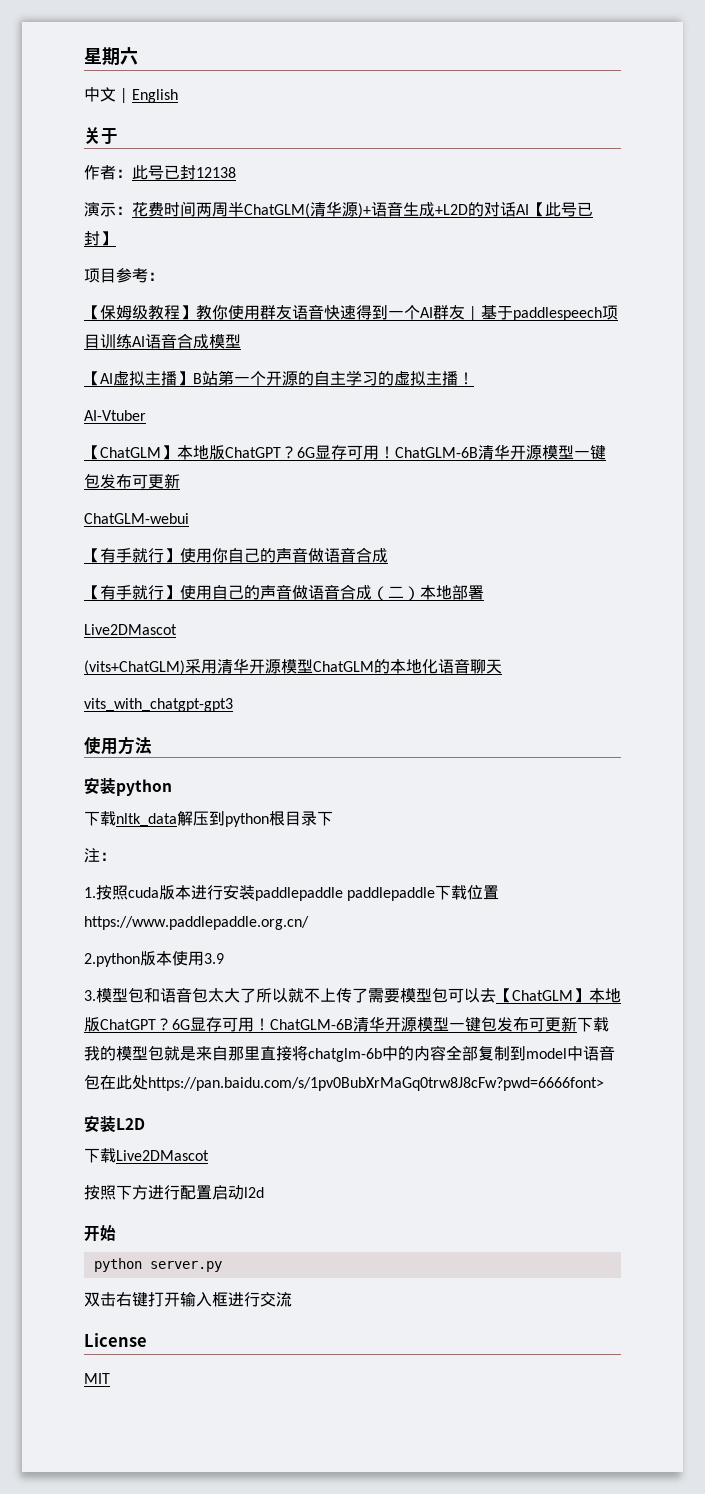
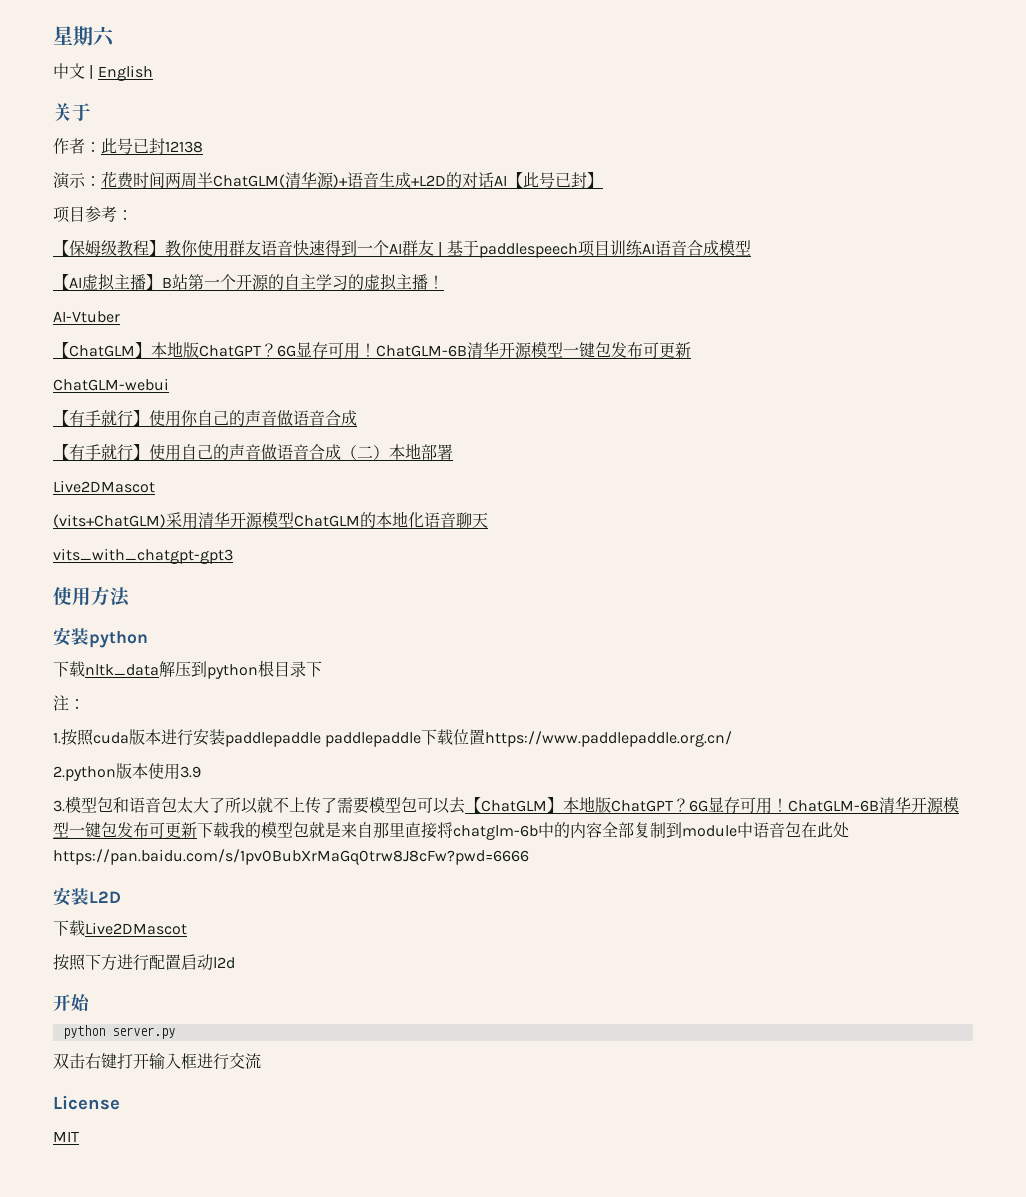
- ChatGLM-6B清华开源模型一键包发布可更新下载我的模型包就是来自那里直接将chatglm-6b中的内容全部复制到model中语音包在此处https://pan.baidu.com/s/1pv0BubXrMaGq0trw8J8cFw?pwd=6666font>
+ ChatGLM-6B清华开源模型一键包发布可更新下载我的模型包就是来自那里直接将chatglm-6b中的内容全部复制到module中语音包在此处https://pan.baidu.com/s/1pv0BubXrMaGq0trw8J8cFw?pwd=6666

